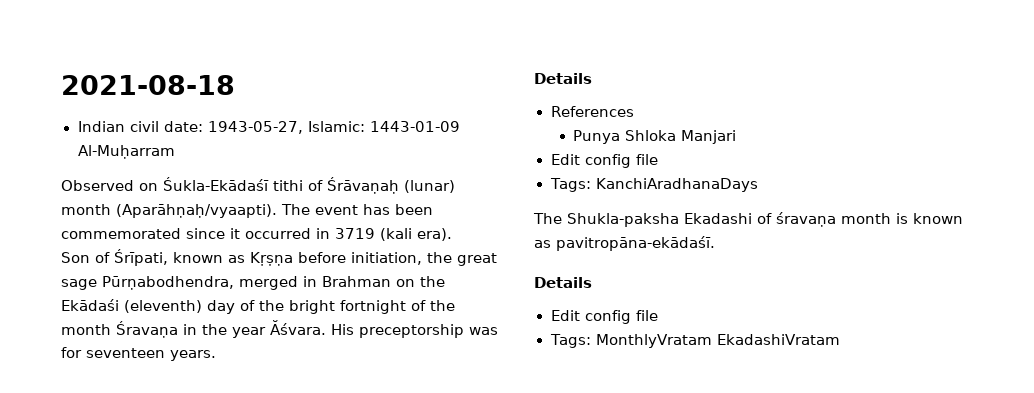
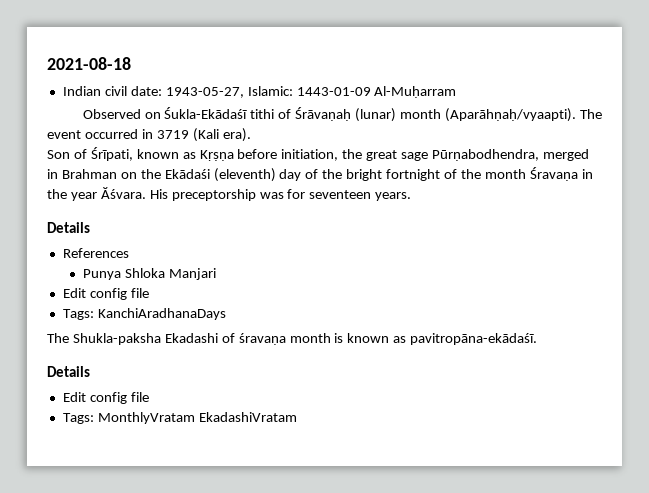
- The event has been commemorated since it occurred in 3719 (kali era).
+ The event occurred in 3719 (Kali era).

